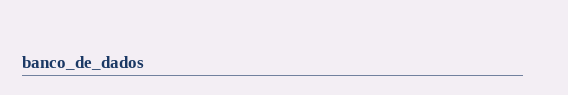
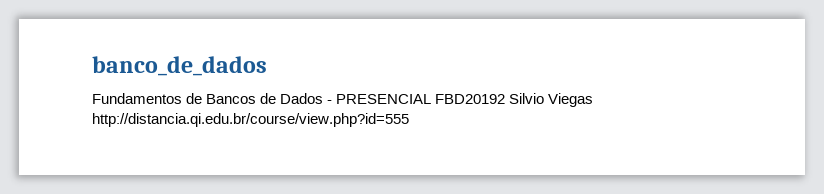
+ Fundamentos de Bancos de Dados - PRESENCIAL FBD20192 Silvio Viegas http://distancia.qi.edu.br/course/view.php?id=555

